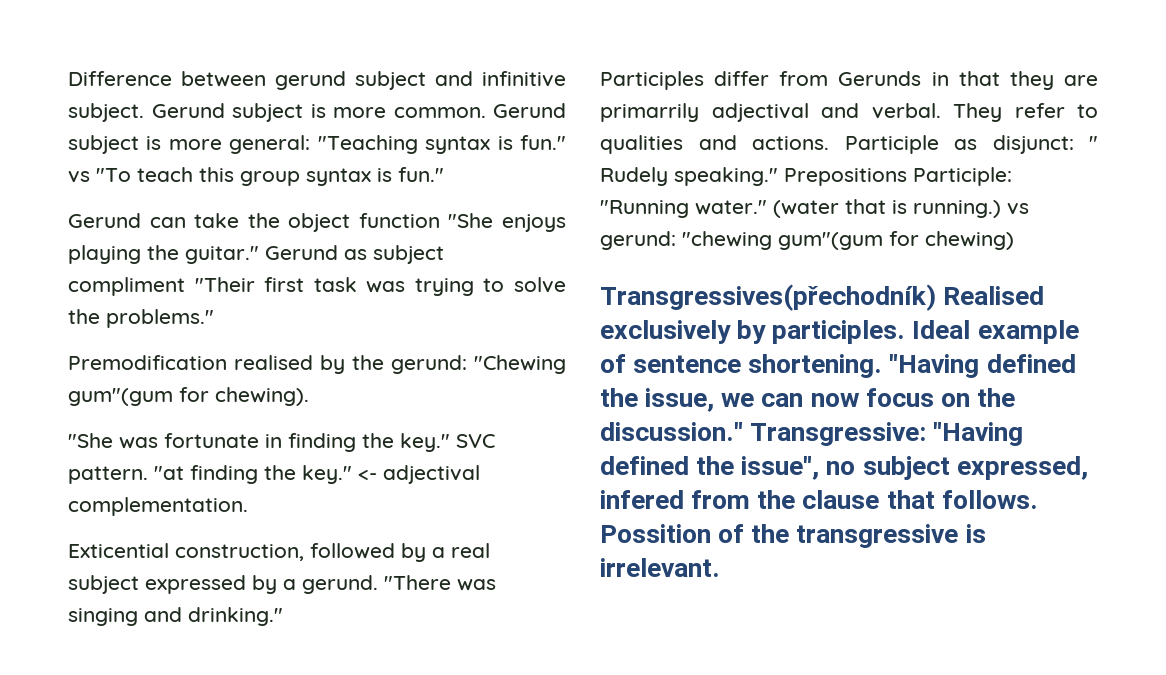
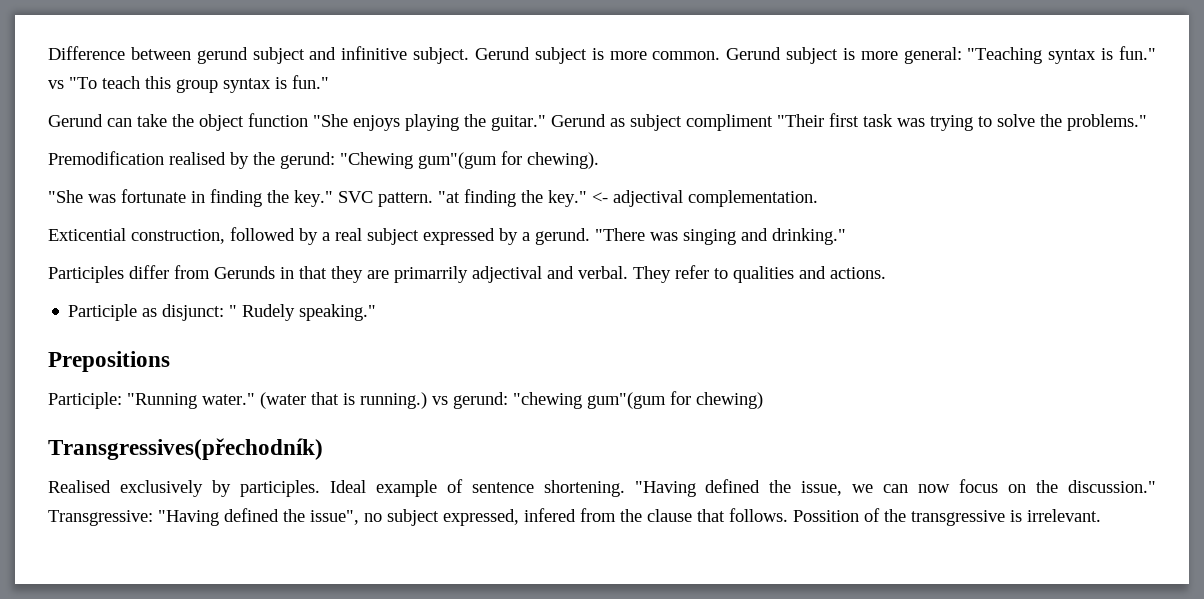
- They refer to qualities and actions. Participle as disjunct: " Rudely speaking." Prepositions Participle: "Running water."
+ They refer to qualities and actions.
+ Participle as disjunct: " Rudely speaking."
+ Prepositions
+ Participle: "Running water."
- Transgressives(přechodník) Realised exclusively by participles.
+ Transgressives(přechodník)
+ Realised exclusively by participles.

